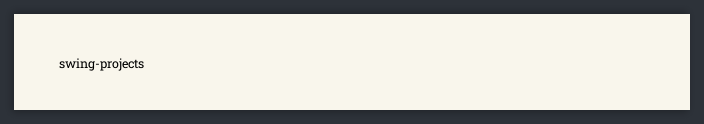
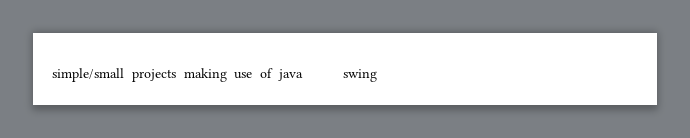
- swing-projects
+ simple/small projects making use of java swing

